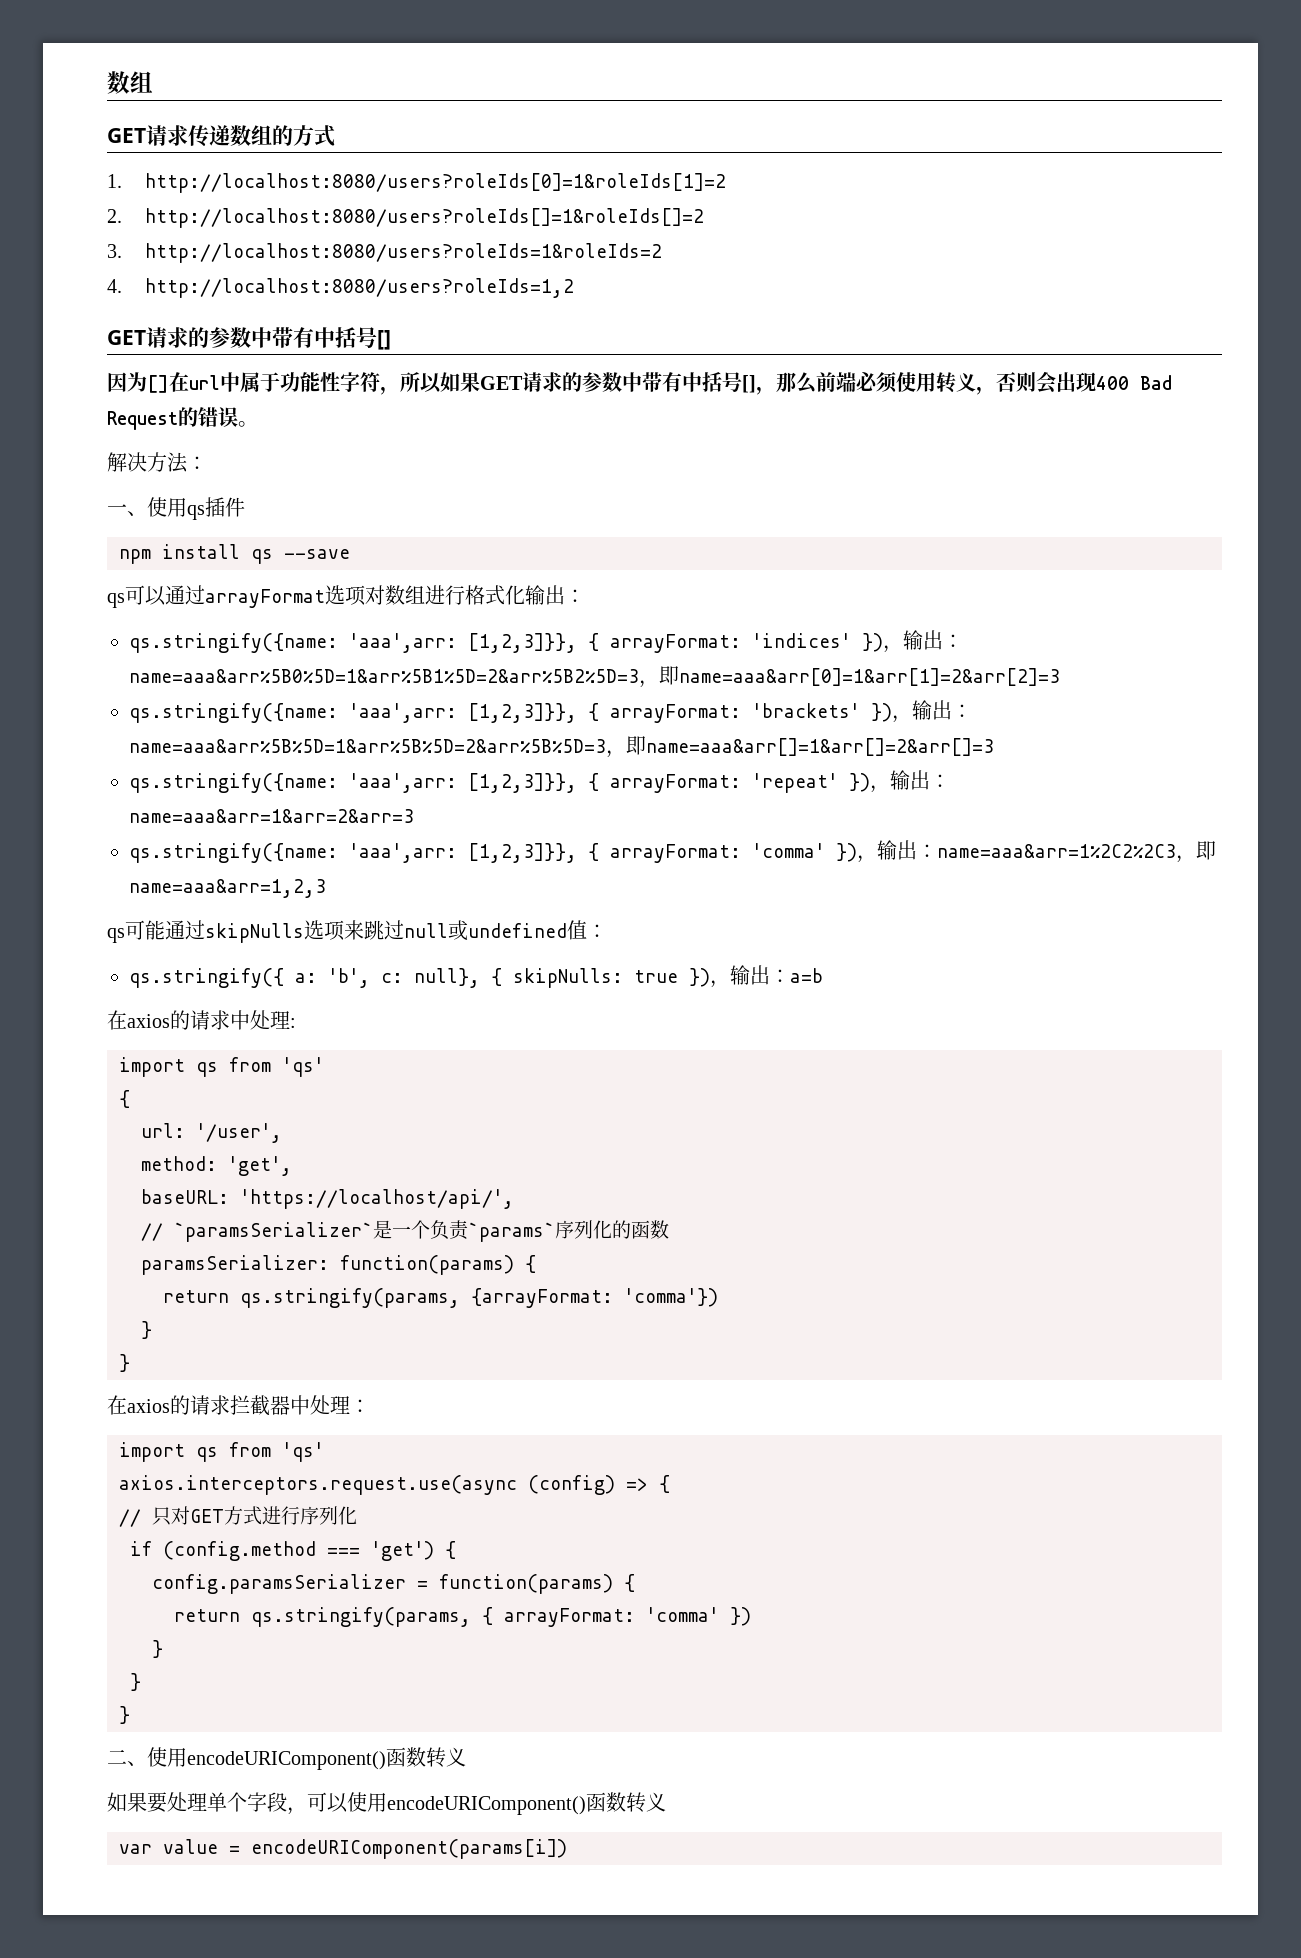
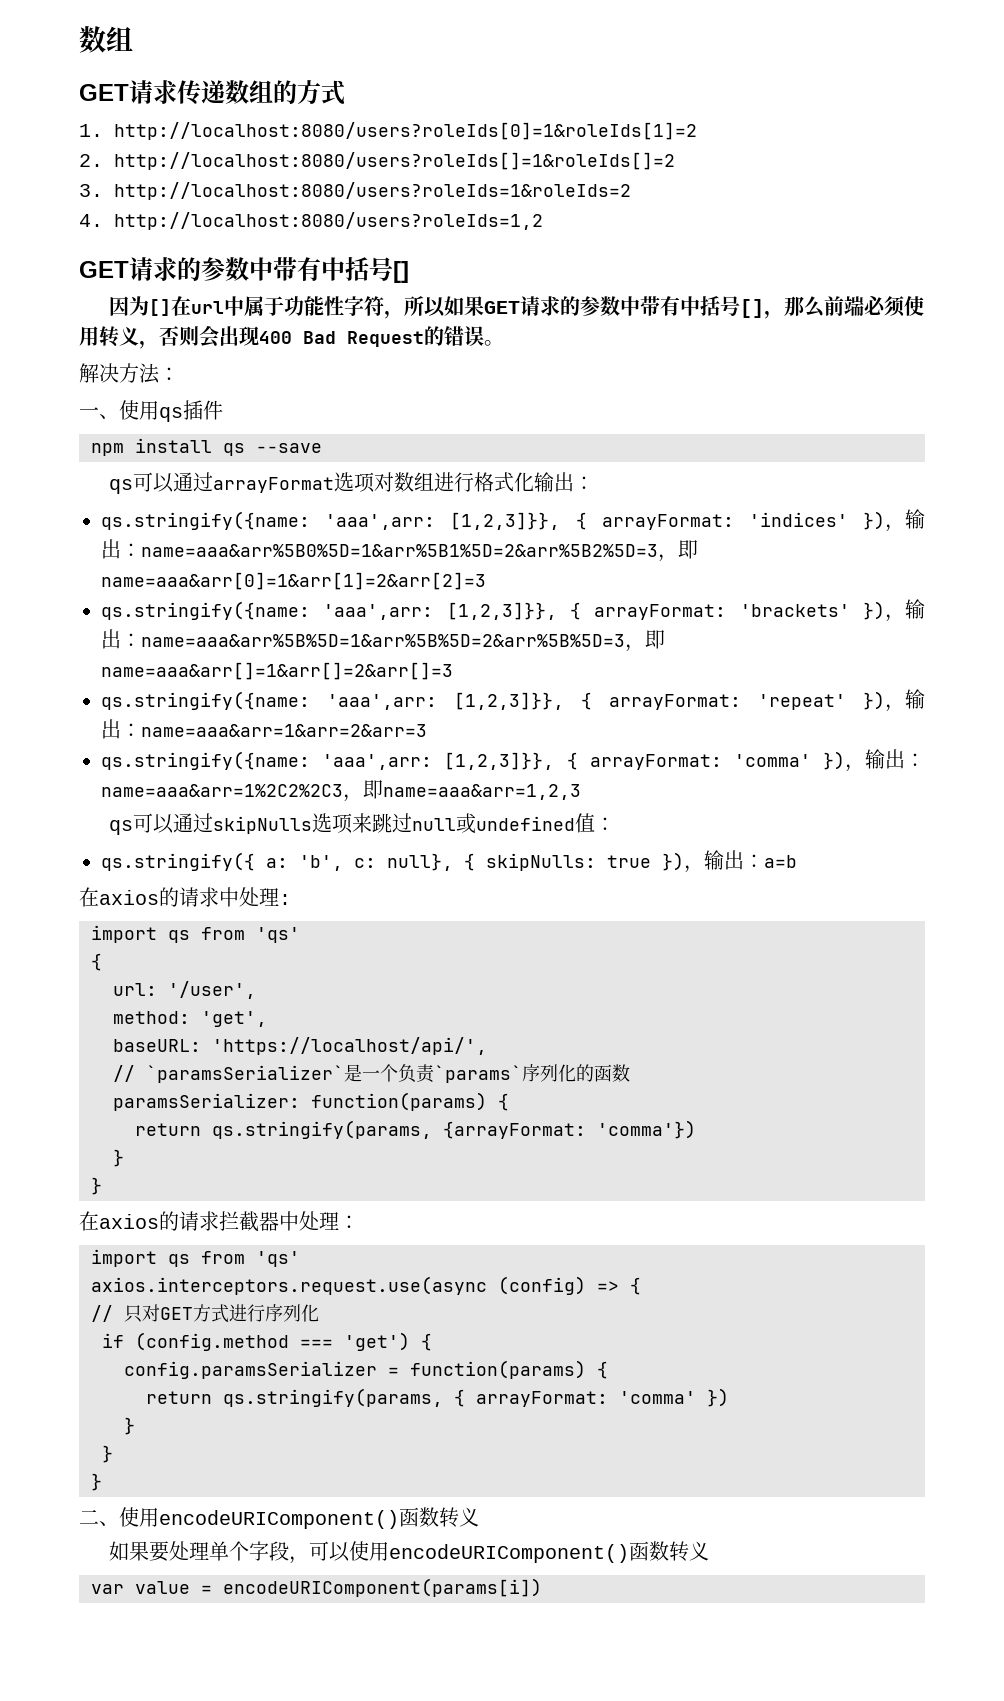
- qs可能通过skipNulls选项来跳过null或undefined值：
+ qs可以通过skipNulls选项来跳过null或undefined值：

